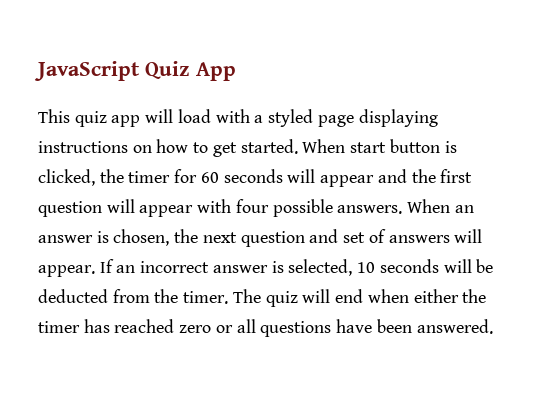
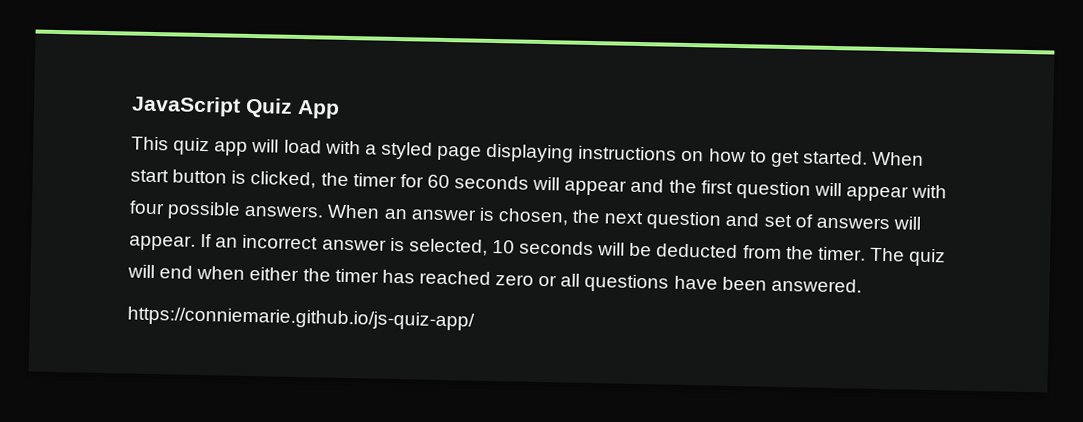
+ https://conniemarie.github.io/js-quiz-app/

